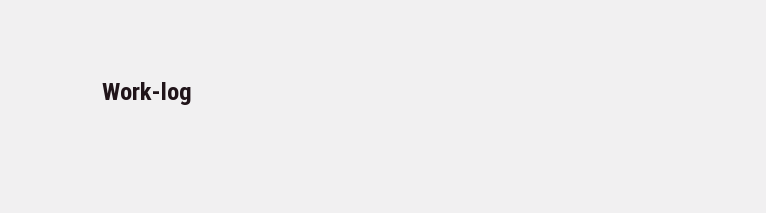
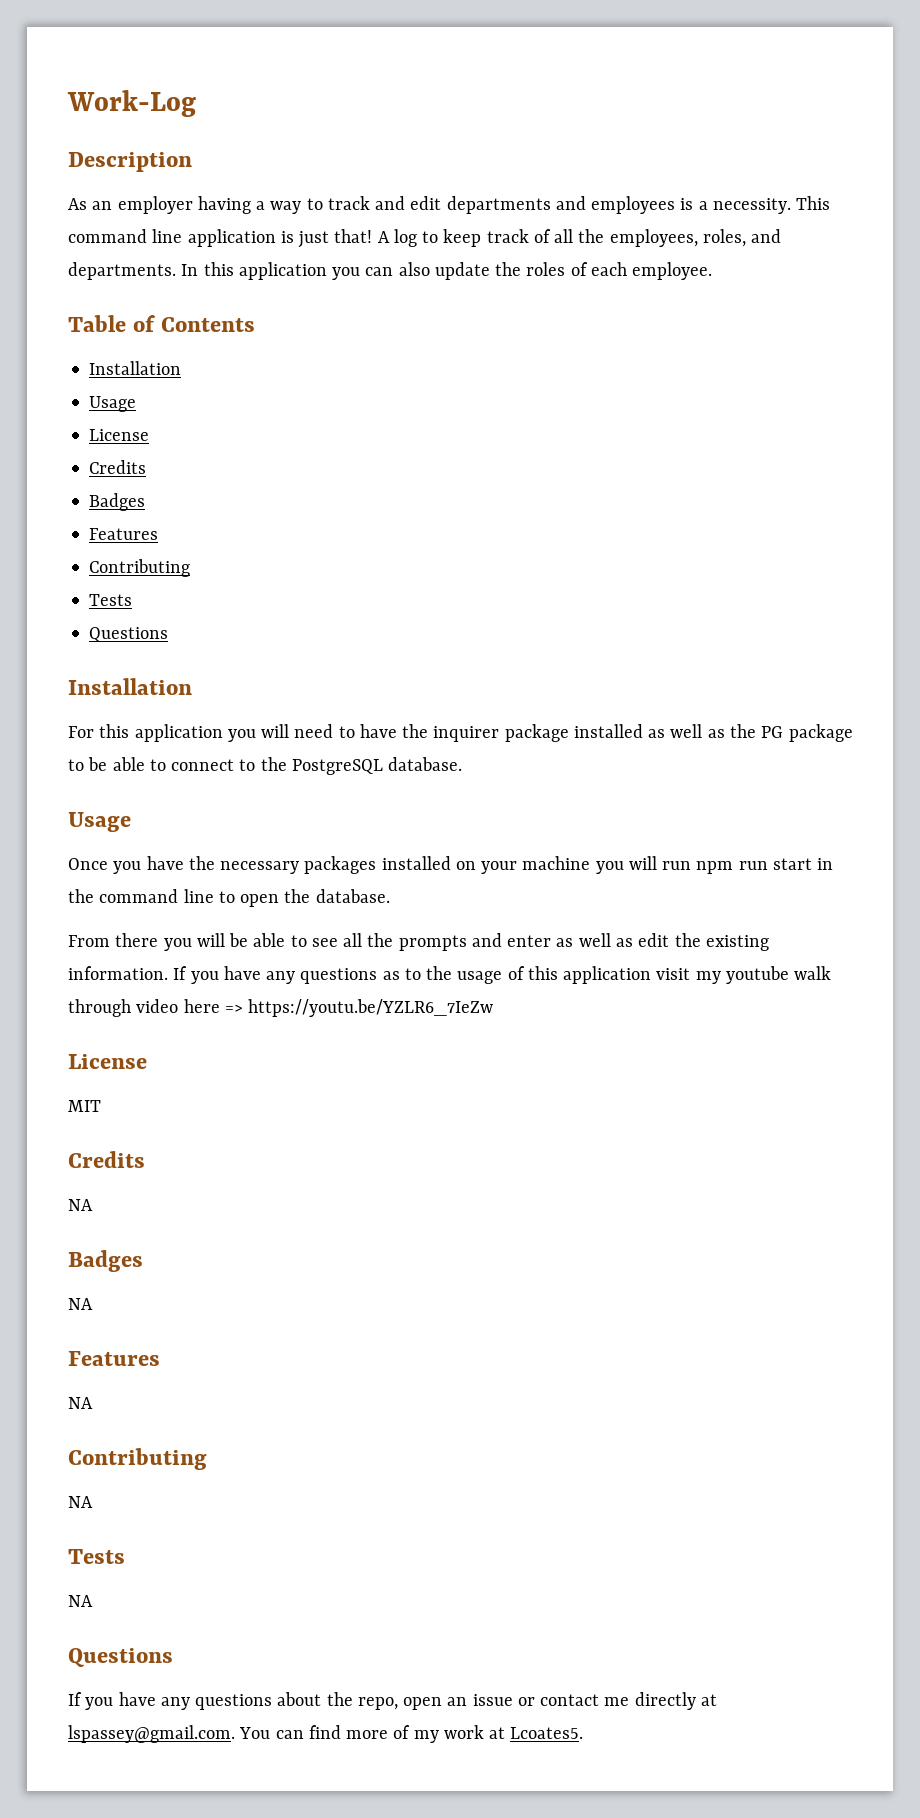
- Work-log
+ Work-Log
+ Description
+ As an employer having a way to track and edit departments and employees is a necessity. This command line application is just that! A log to keep track of all the employees, roles, and departments. In this application you can also update the roles of each employee.
+ Table of Contents
+ Installation
+ Usage
+ License
+ Credits
+ Badges
+ Features
+ Contributing
+ Tests
+ Questions
+ Installation
+ For this application you will need to have the inquirer package installed as well as the PG package to be able to connect to the PostgreSQL database.
+ Usage
+ Once you have the necessary packages installed on your machine you will run npm run start in the command line to open the database.
+ From there you will be able to see all the prompts and enter as well as edit the existing information. If you have any questions as to the usage of this application visit my youtube walk through video here => https://youtu.be/YZLR6_7IeZw
+ License
+ MIT
+ Credits
+ NA
+ Badges
+ NA
+ Features
+ NA
+ Contributing
+ NA
+ Tests
+ NA
+ Questions
+ If you have any questions about the repo, open an issue or contact me directly at lspassey@gmail.com. You can find more of my work at Lcoates5.

